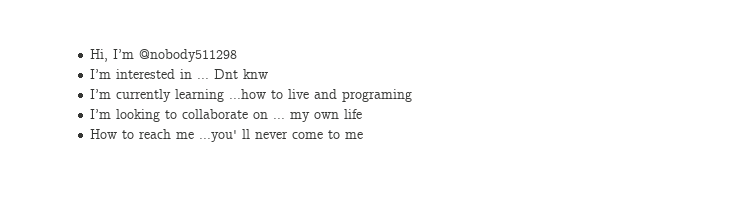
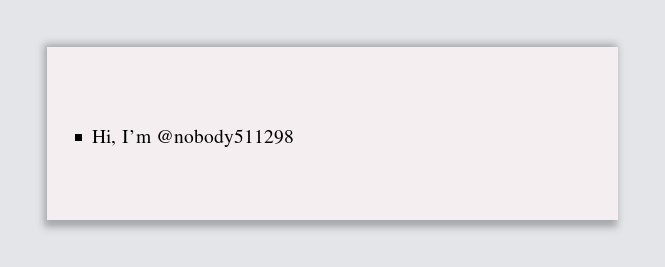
- I’m interested in ... Dnt knw
- I’m currently learning ...how to live and programing
- I’m looking to collaborate on ... my own life
- How to reach me ...you' ll never come to me

